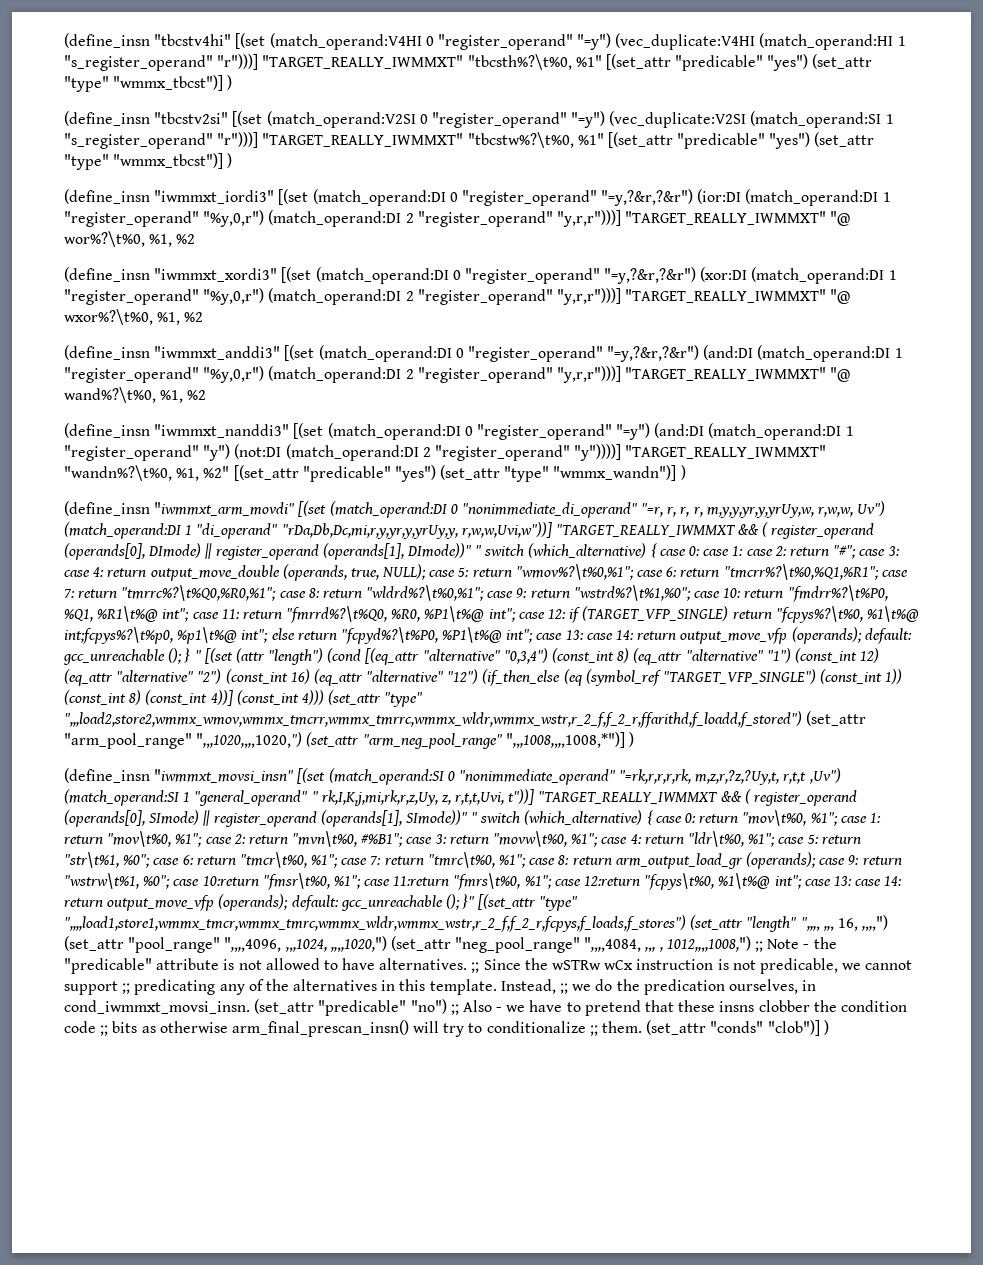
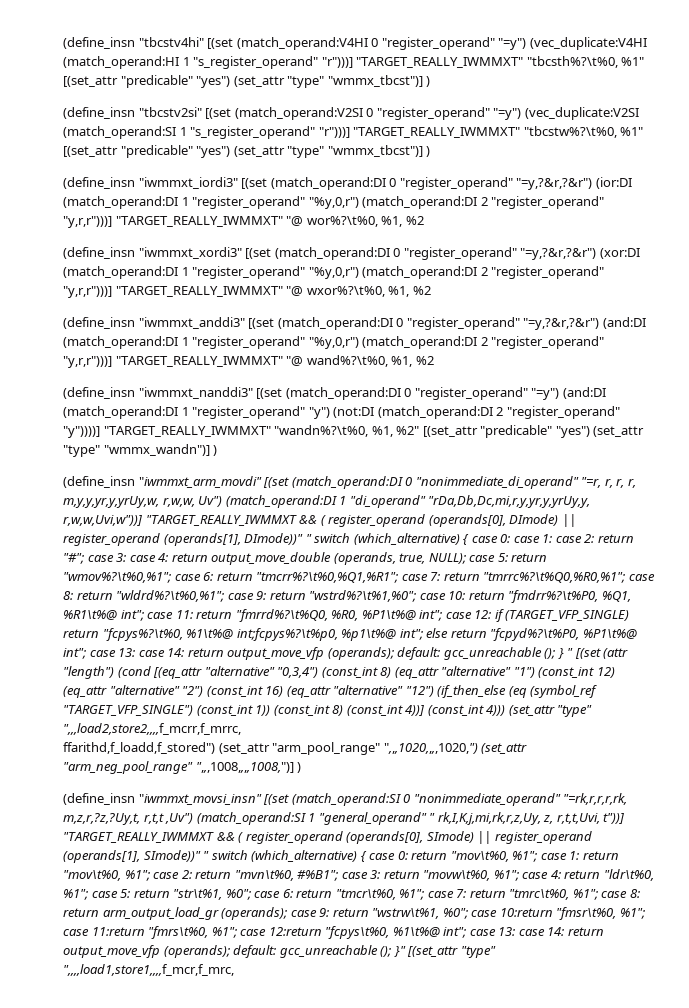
- } " [(set (attr "length") (cond [(eq_attr "alternative" "0,3,4") (const_int 8) (eq_attr "alternative" "1") (const_int 12) (eq_attr "alternative" "2") (const_int 16) (eq_attr "alternative" "12") (if_then_else (eq (symbol_ref "TARGET_VFP_SINGLE") (const_int 1)) (const_int 8) (const_int 4))] (const_int 4))) (set_attr "type" ",,,load2,store2,wmmx_wmov,wmmx_tmcrr,wmmx_tmrrc,wmmx_wldr,wmmx_wstr,r_2_f,f_2_r,ffarithd,f_loadd,f_stored") (set_attr "arm_pool_range" ",,,1020,,,,1020,") (set_attr "arm_neg_pool_range" ",,,1008,,,,1008,*")] )
+ } " [(set (attr "length") (cond [(eq_attr "alternative" "0,3,4") (const_int 8) (eq_attr "alternative" "1") (const_int 12) (eq_attr "alternative" "2") (const_int 16) (eq_attr "alternative" "12") (if_then_else (eq (symbol_ref "TARGET_VFP_SINGLE") (const_int 1)) (const_int 8) (const_int 4))] (const_int 4))) (set_attr "type" ",,,load2,store2,,,,f_mcrr,f_mrrc,
+ ffarithd,f_loadd,f_stored") (set_attr "arm_pool_range" ",,,1020,,,,1020,") (set_attr "arm_neg_pool_range" ",,,1008,,,,1008,")] )
- }" [(set_attr "type" ",,,,load1,store1,wmmx_tmcr,wmmx_tmrc,wmmx_wldr,wmmx_wstr,r_2_f,f_2_r,fcpys,f_loads,f_stores") (set_attr "length" ",,,, ,,, 16, ,,,,") (set_attr "pool_range" ",,,,4096, ,,,1024, ,,,,1020,") (set_attr "neg_pool_range" ",,,,4084, ,,, , 1012,,,,1008,") ;; Note - the "predicable" attribute is not allowed to have alternatives. ;; Since the wSTRw wCx instruction is not predicable, we cannot support ;; predicating any of the alternatives in this template. Instead, ;; we do the predication ourselves, in cond_iwmmxt_movsi_insn. (set_attr "predicable" "no") ;; Also - we have to pretend that these insns clobber the condition code ;; bits as otherwise arm_final_prescan_insn() will try to conditionalize ;; them. (set_attr "conds" "clob")] )
+ }" [(set_attr "type" ",,,,load1,store1,,,,f_mcr,f_mrc,

